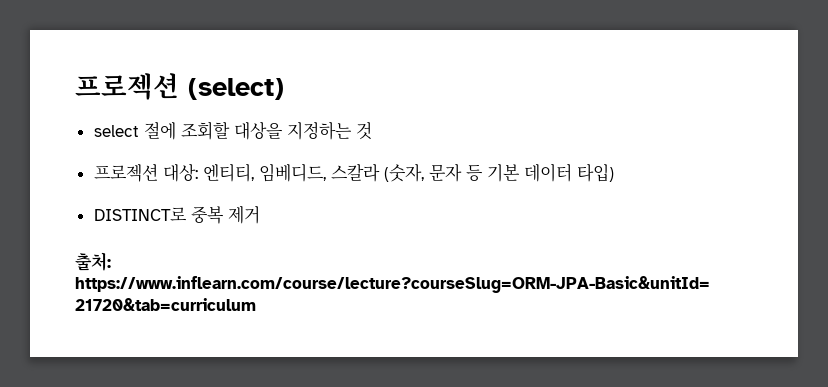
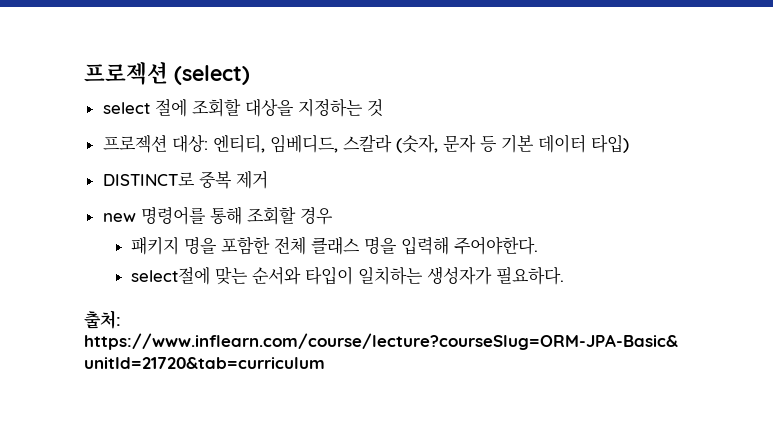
+ new 명령어를 통해 조회할 경우
+ 패키지 명을 포함한 전체 클래스 명을 입력해 주어야한다.
+ select절에 맞는 순서와 타입이 일치하는 생성자가 필요하다.

